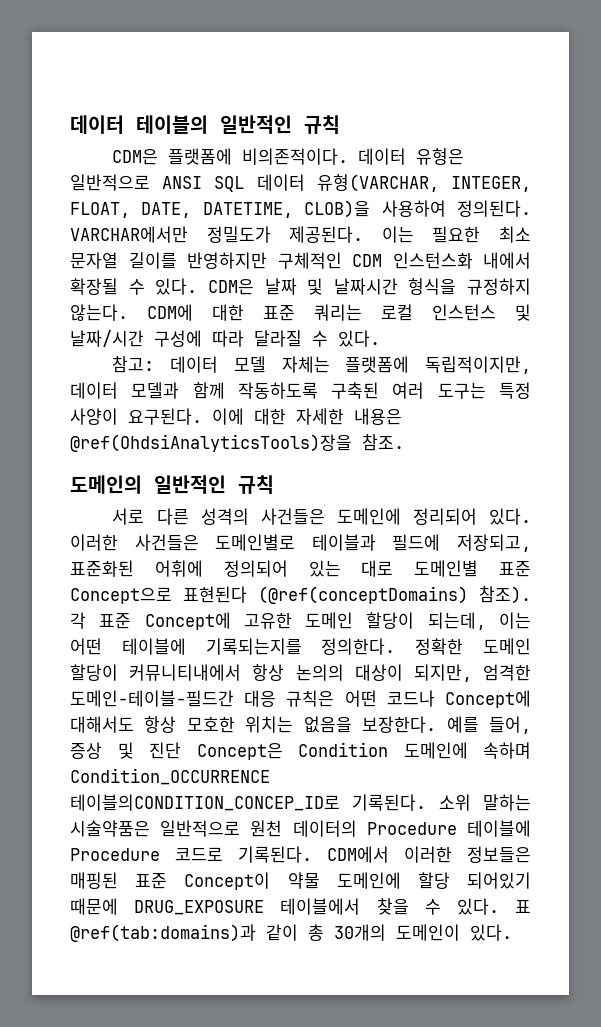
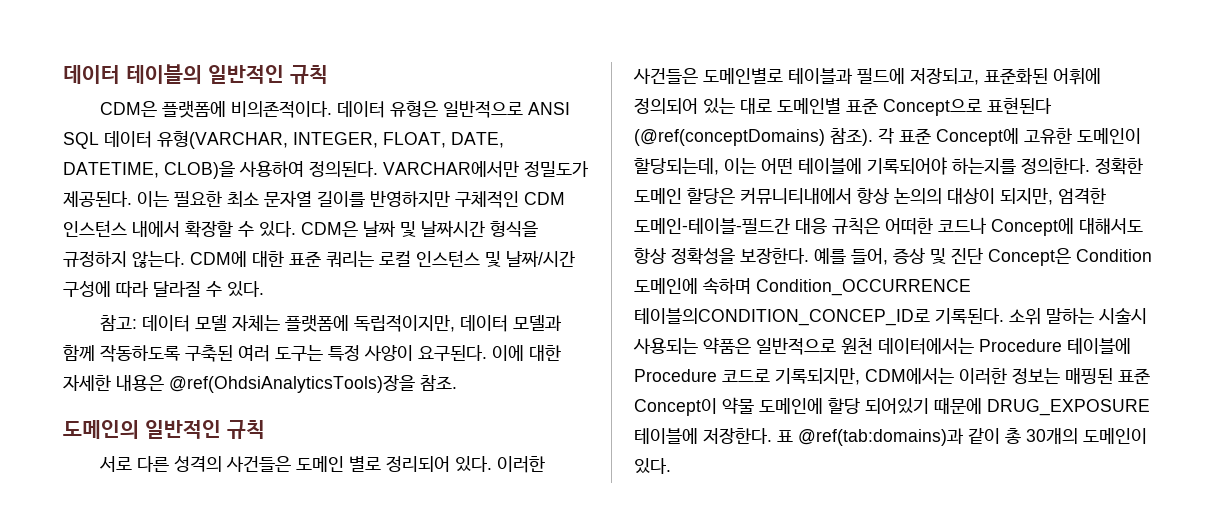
- 이는 필요한 최소 문자열 길이를 반영하지만 구체적인 CDM 인스턴스화 내에서 확장될 수 있다.
+ 이는 필요한 최소 문자열 길이를 반영하지만 구체적인 CDM 인스턴스 내에서 확장할 수 있다.
- 서로 다른 성격의 사건들은 도메인에 정리되어 있다.
+ 서로 다른 성격의 사건들은 도메인 별로 정리되어 있다.
- 각 표준 Concept에 고유한 도메인 할당이 되는데, 이는 어떤 테이블에 기록되는지를 정의한다.
+ 각 표준 Concept에 고유한 도메인이 할당되는데, 이는 어떤 테이블에 기록되어야 하는지를 정의한다.
- 정확한 도메인 할당이 커뮤니티내에서 항상 논의의 대상이 되지만, 엄격한 도메인-테이블-필드간 대응 규칙은 어떤 코드나 Concept에 대해서도 항상 모호한 위치는 없음을 보장한다.
+ 정확한 도메인 할당은 커뮤니티내에서 항상 논의의 대상이 되지만, 엄격한 도메인-테이블-필드간 대응 규칙은 어떠한 코드나 Concept에 대해서도 항상 정확성을 보장한다.
- 소위 말하는 시술약품은 일반적으로 원천 데이터의 Procedure 테이블에 Procedure 코드로 기록된다. CDM에서 이러한 정보들은 매핑된 표준 Concept이 약물 도메인에 할당 되어있기 때문에 DRUG_EXPOSURE 테이블에서 찾을 수 있다.
+ 소위 말하는 시술시 사용되는 약품은 일반적으로 원천 데이터에서는 Procedure 테이블에 Procedure 코드로 기록되지만, CDM에서는 이러한 정보는 매핑된 표준 Concept이 약물 도메인에 할당 되어있기 때문에 DRUG_EXPOSURE 테이블에 저장한다.

